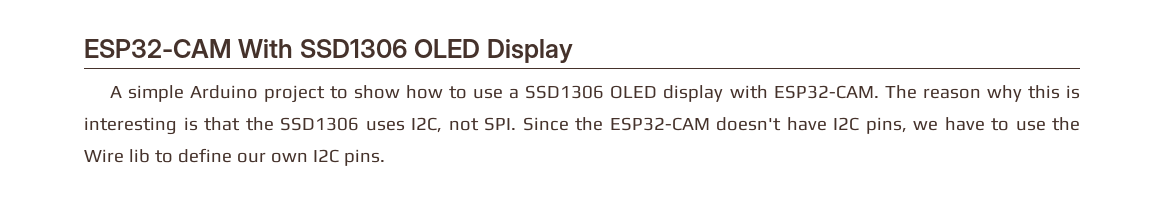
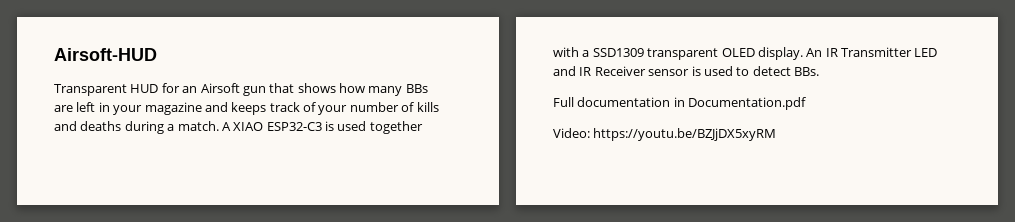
- ESP32-CAM With SSD1306 OLED Display
- A simple Arduino project to show how to use a SSD1306 OLED display with ESP32-CAM. The reason why this is interesting is that the SSD1306 uses I2C, not SPI. Since the ESP32-CAM doesn't have I2C pins, we have to use the Wire lib to define our own I2C pins.
+ Airsoft-HUD
+ Transparent HUD for an Airsoft gun that shows how many BBs are left in your magazine and keeps track of your number of kills and deaths during a match. A XIAO ESP32-C3 is used together with a SSD1309 transparent OLED display. An IR Transmitter LED and IR Receiver sensor is used to detect BBs.
+ Full documentation in Documentation.pdf
+ Video: https://youtu.be/BZJjDX5xyRM

